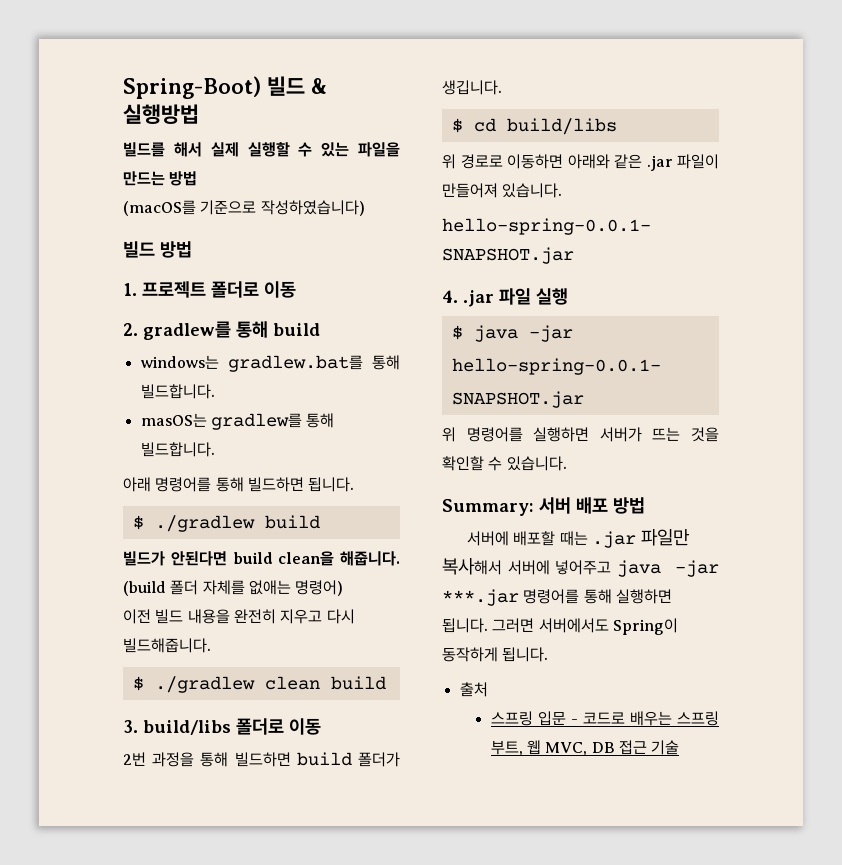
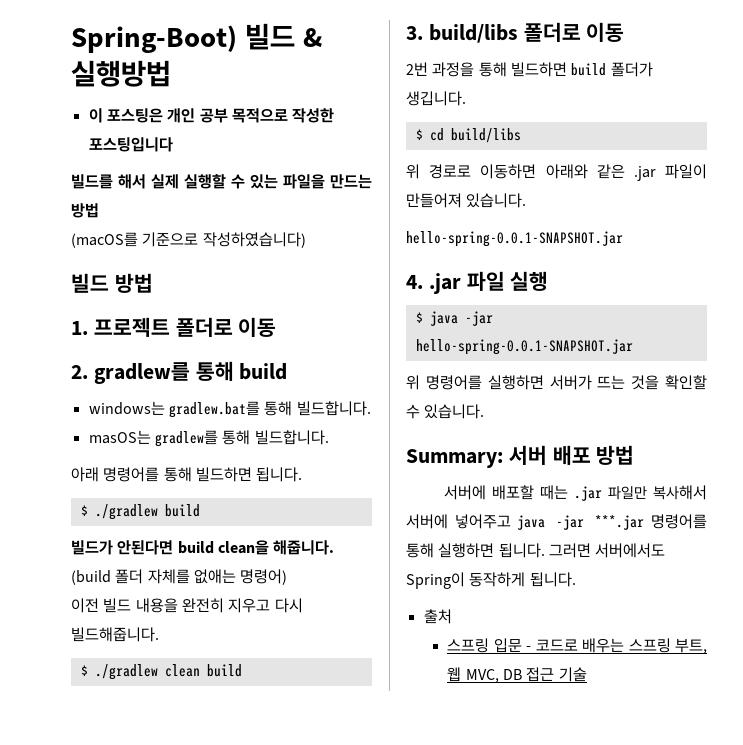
+ 이 포스팅은 개인 공부 목적으로 작성한 포스팅입니다

